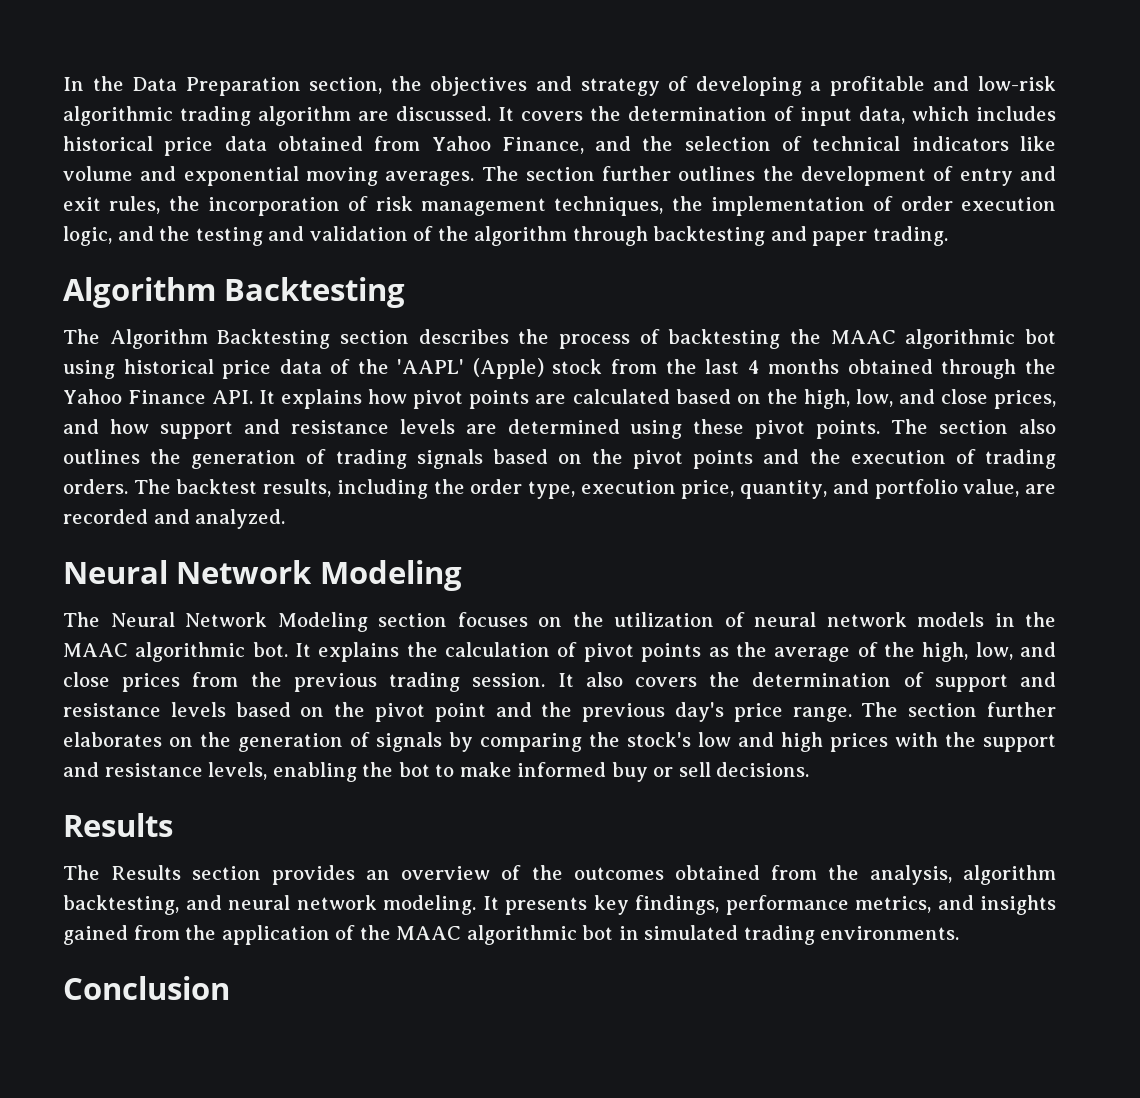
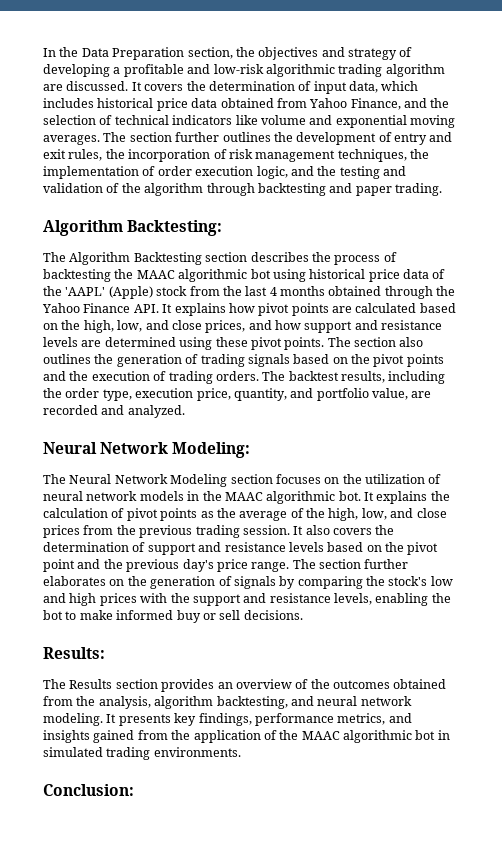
  The section further outlines the development of entry and exit rules, the incorporation of risk management techniques, the implementation of order execution logic, and the testing and validation of the algorithm through backtesting and paper trading.
- Algorithm Backtesting
+ Algorithm Backtesting:
  The backtest results, including the order type, execution price, quantity, and portfolio value, are recorded and analyzed.
- Neural Network Modeling
+ Neural Network Modeling:
  The section further elaborates on the generation of signals by comparing the stock's low and high prices with the support and resistance levels, enabling the bot to make informed buy or sell decisions.
- Results
+ Results:
- Conclusion
+ Conclusion:

